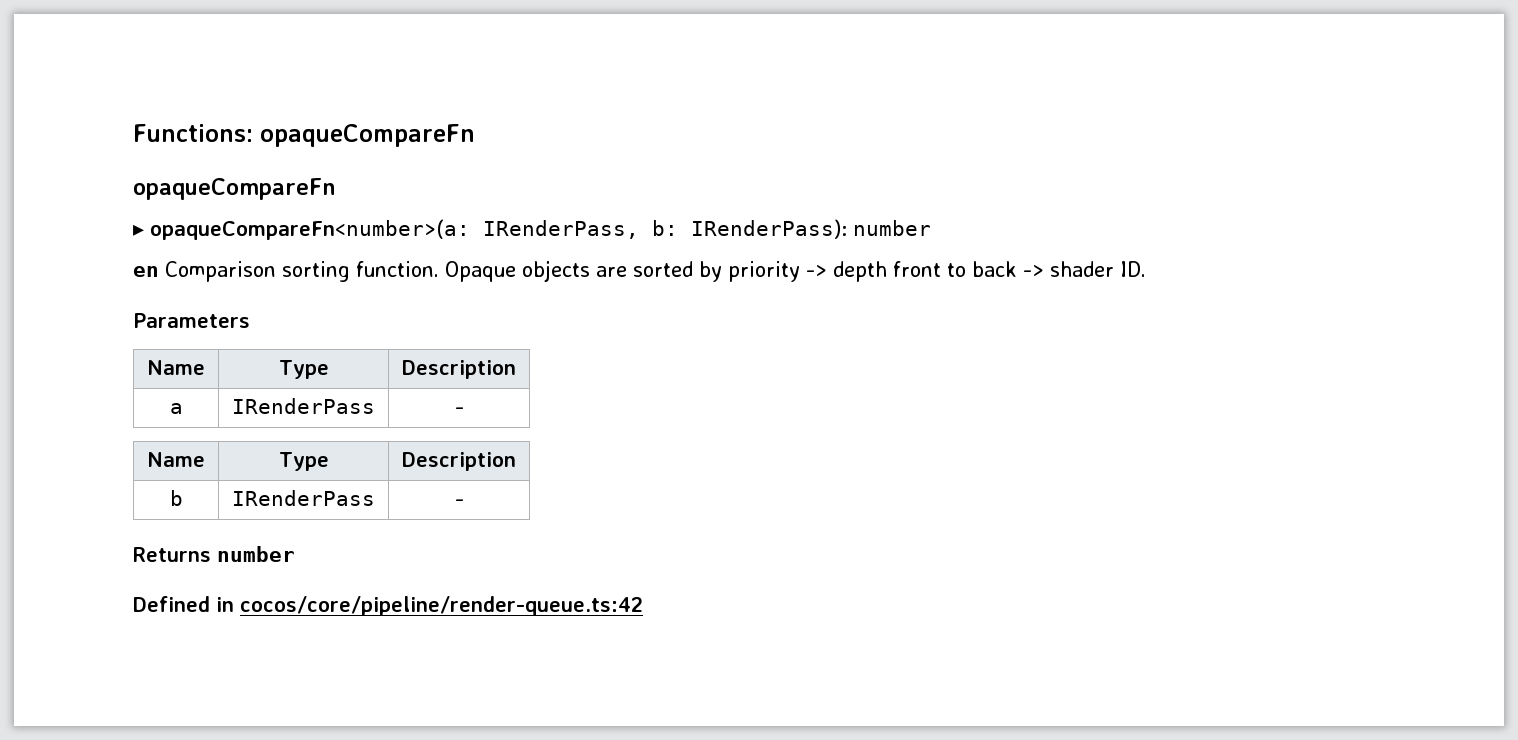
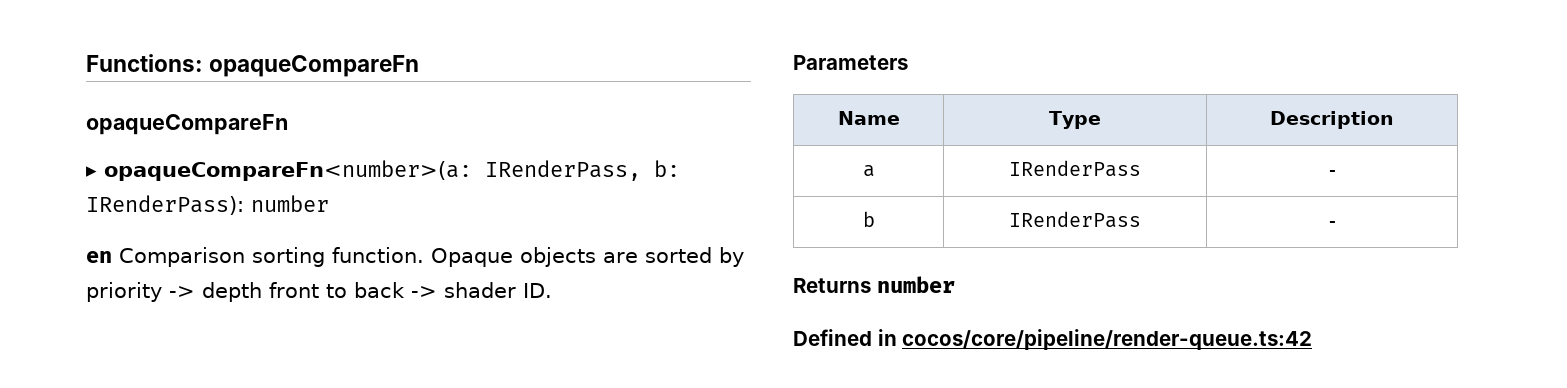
  a | IRenderPass | -
- Name | Type | Description

